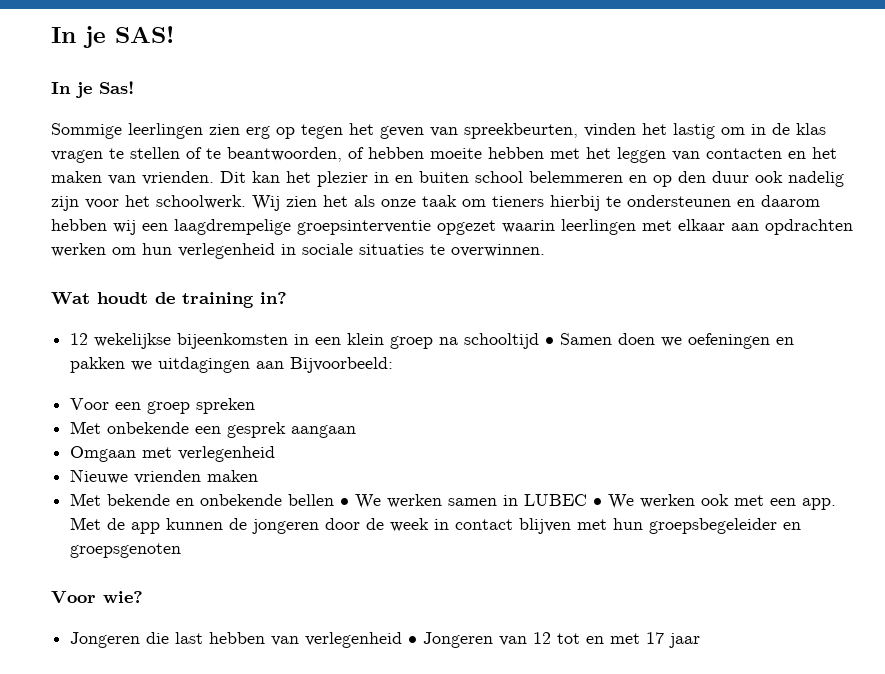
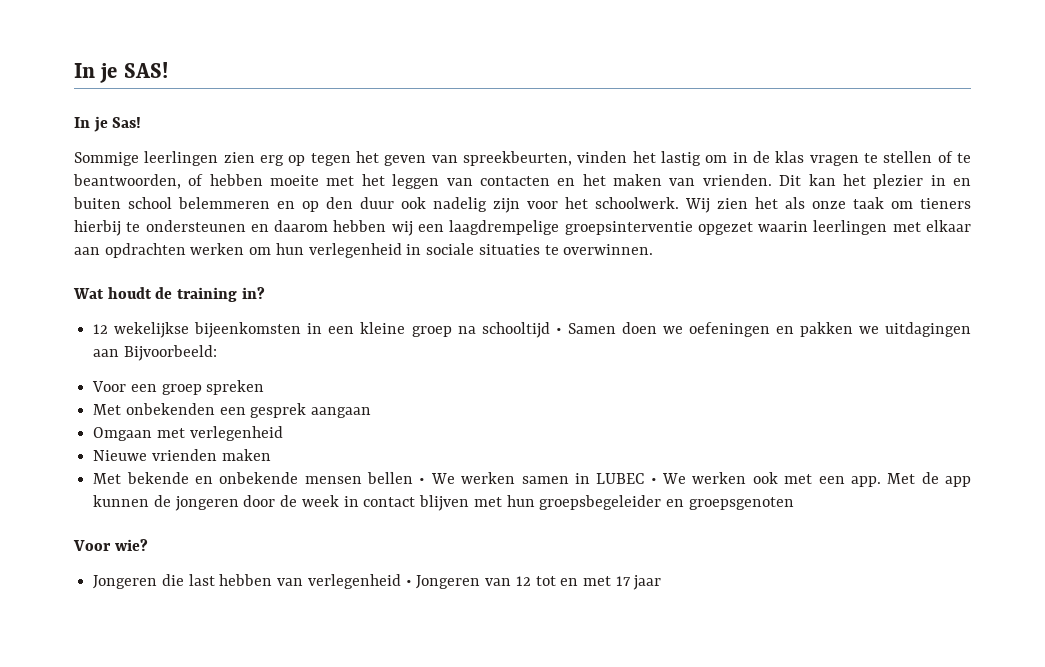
- Sommige leerlingen zien erg op tegen het geven van spreekbeurten, vinden het lastig om in de klas vragen te stellen of te beantwoorden, of hebben moeite hebben met het leggen van contacten en het maken van vrienden.
+ Sommige leerlingen zien erg op tegen het geven van spreekbeurten, vinden het lastig om in de klas vragen te stellen of te beantwoorden, of hebben moeite met het leggen van contacten en het maken van vrienden.
- 12 wekelijkse bijeenkomsten in een klein groep na schooltijd • Samen doen we oefeningen en pakken we uitdagingen aan Bijvoorbeeld:
+ 12 wekelijkse bijeenkomsten in een kleine groep na schooltijd • Samen doen we oefeningen en pakken we uitdagingen aan Bijvoorbeeld:
- Met onbekende een gesprek aangaan
+ Met onbekenden een gesprek aangaan
- Met bekende en onbekende bellen • We werken samen in LUBEC • We werken ook met een app.
+ Met bekende en onbekende mensen bellen • We werken samen in LUBEC • We werken ook met een app.

